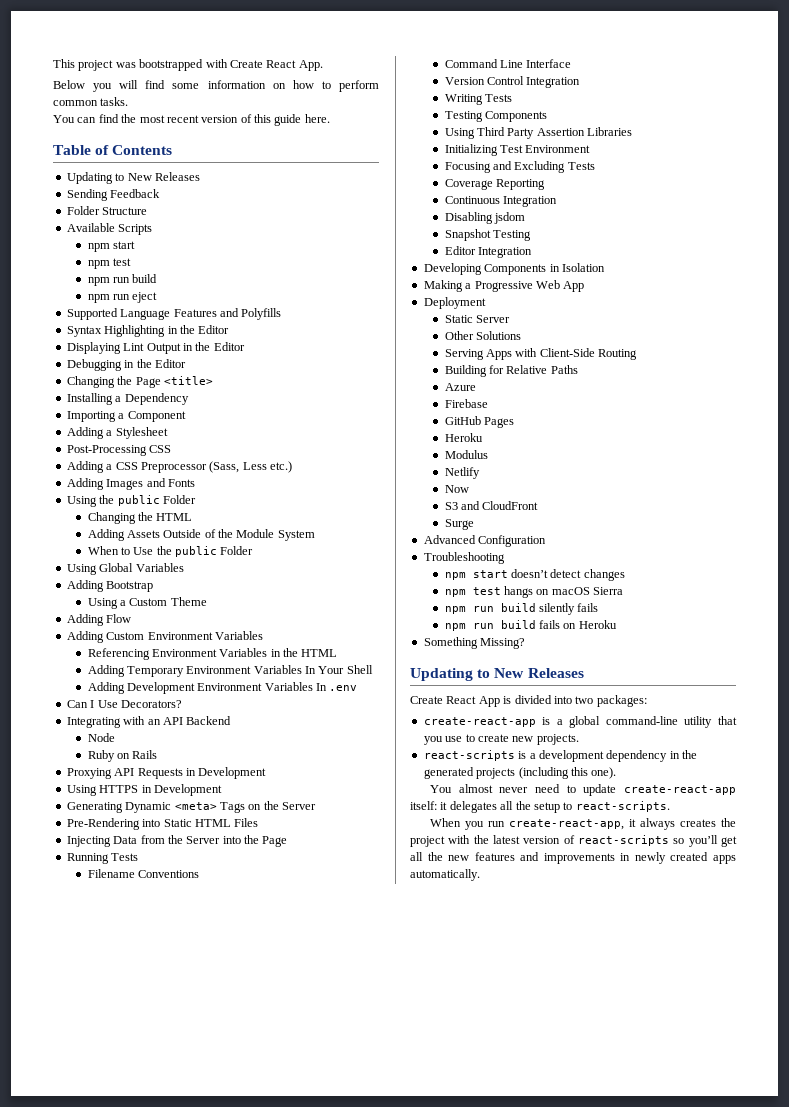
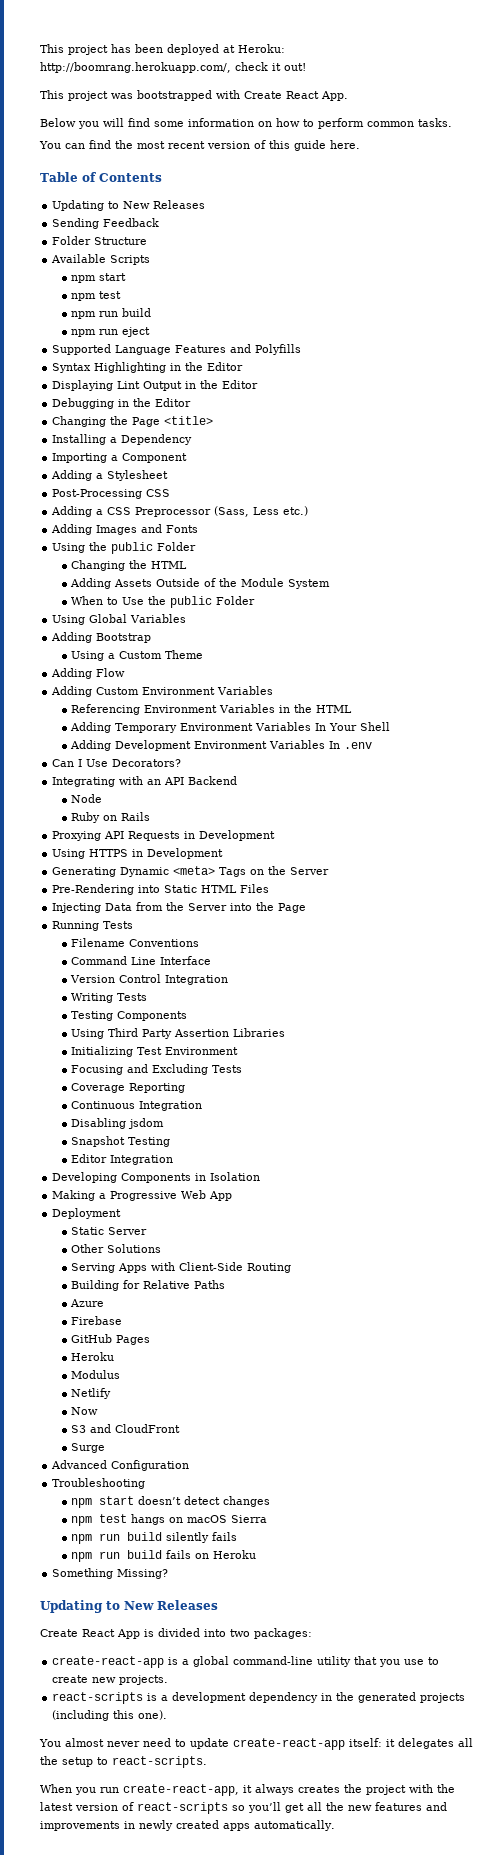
+ This project has been deployed at Heroku: http://boomrang.herokuapp.com/, check it out!

